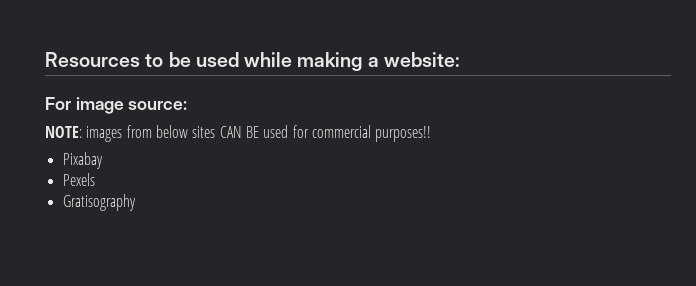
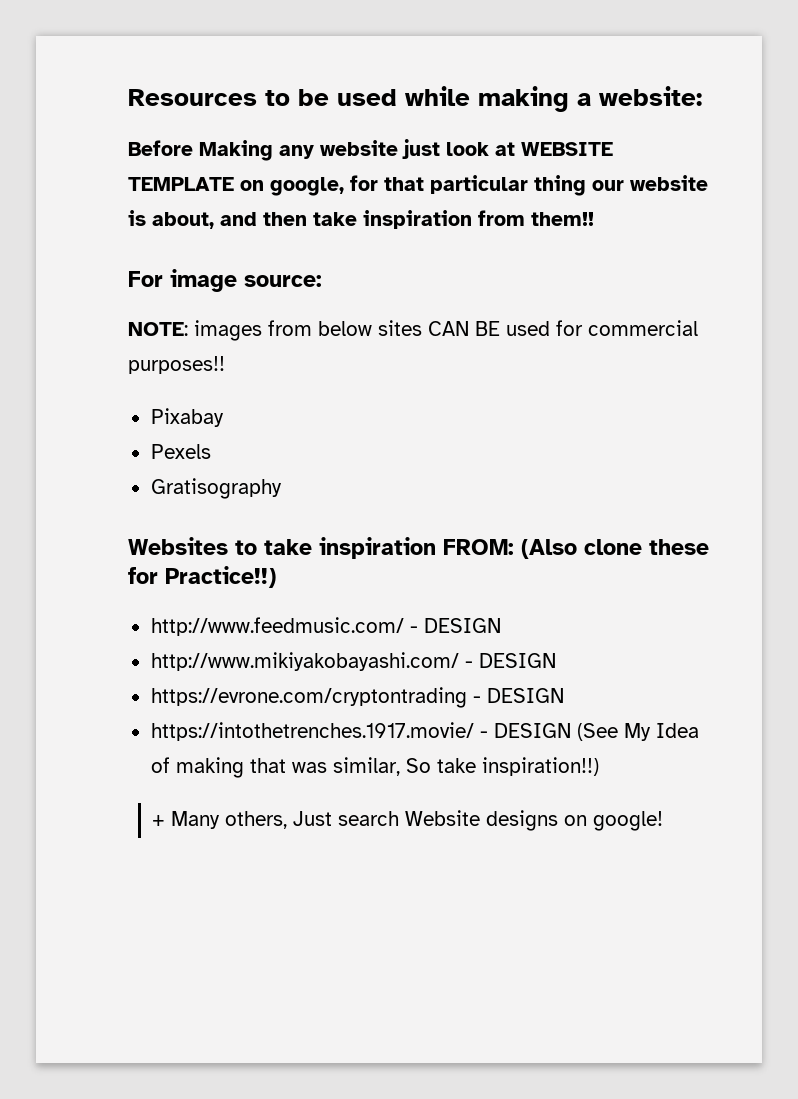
+ Before Making any website just look at WEBSITE TEMPLATE on google, for that particular thing our website is about, and then take inspiration from them!!
+ Websites to take inspiration FROM: (Also clone these for Practice!!)
+ http://www.feedmusic.com/ - DESIGN
+ http://www.mikiyakobayashi.com/ - DESIGN
+ https://evrone.com/cryptontrading - DESIGN
+ https://intothetrenches.1917.movie/ - DESIGN (See My Idea of making that was similar, So take inspiration!!)
+ + Many others, Just search Website designs on google!

